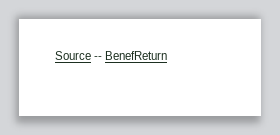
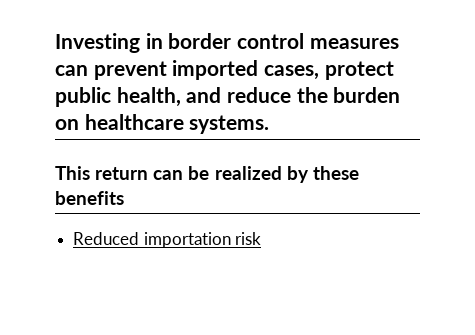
- Source -- BenefReturn
+ Investing in border control measures can prevent imported cases, protect public health, and reduce the burden on healthcare systems.
+ This return can be realized by these benefits
+ Reduced importation risk

